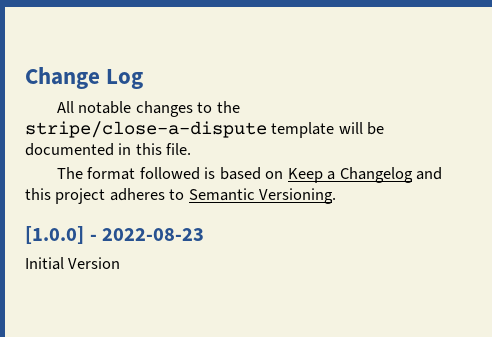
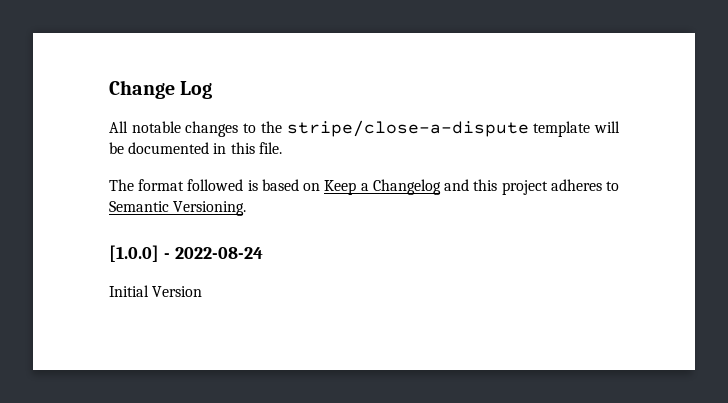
- [1.0.0] - 2022-08-23
+ [1.0.0] - 2022-08-24

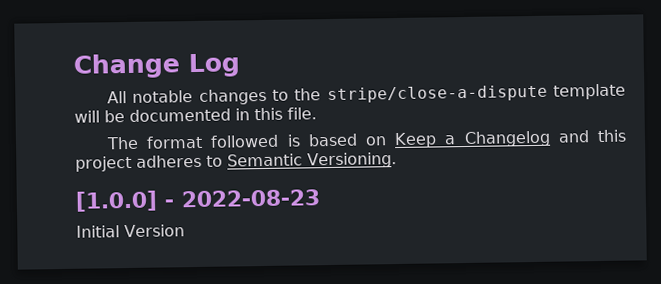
- [1.0.0] - 2022-08-24
+ [1.0.0] - 2022-08-23

